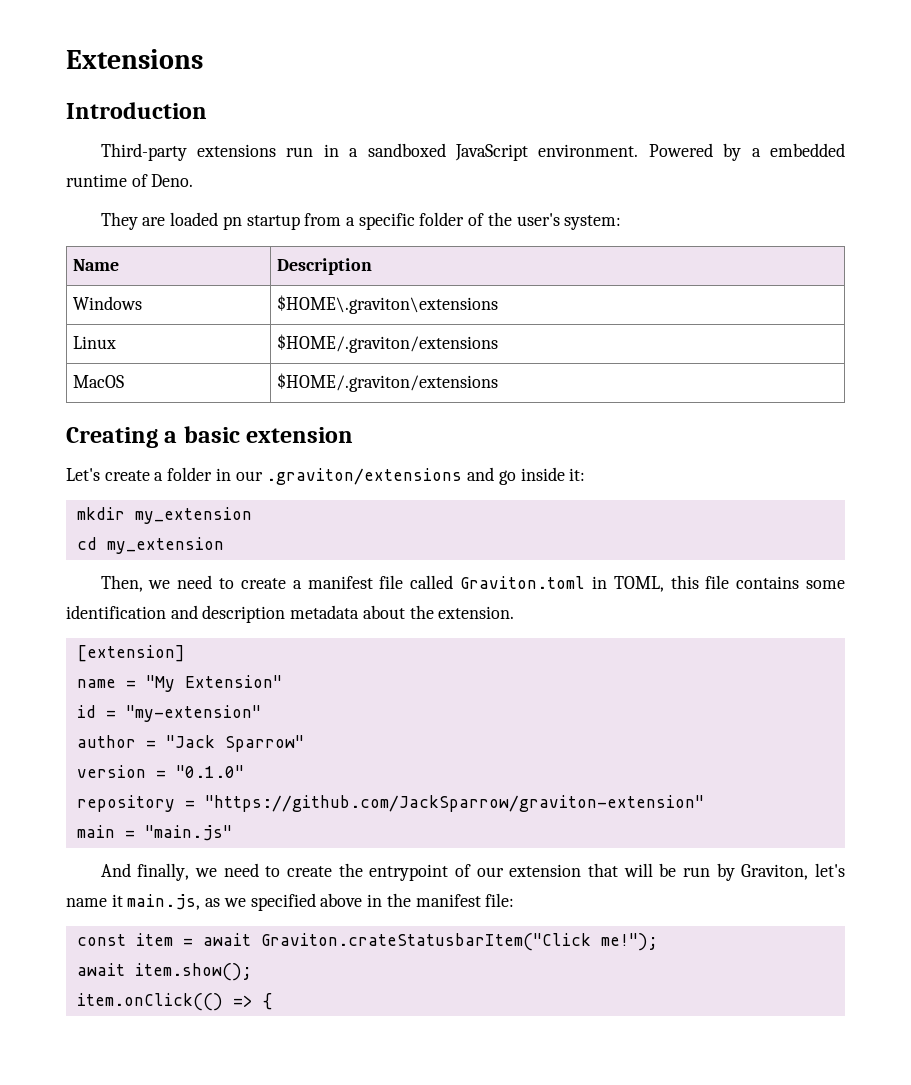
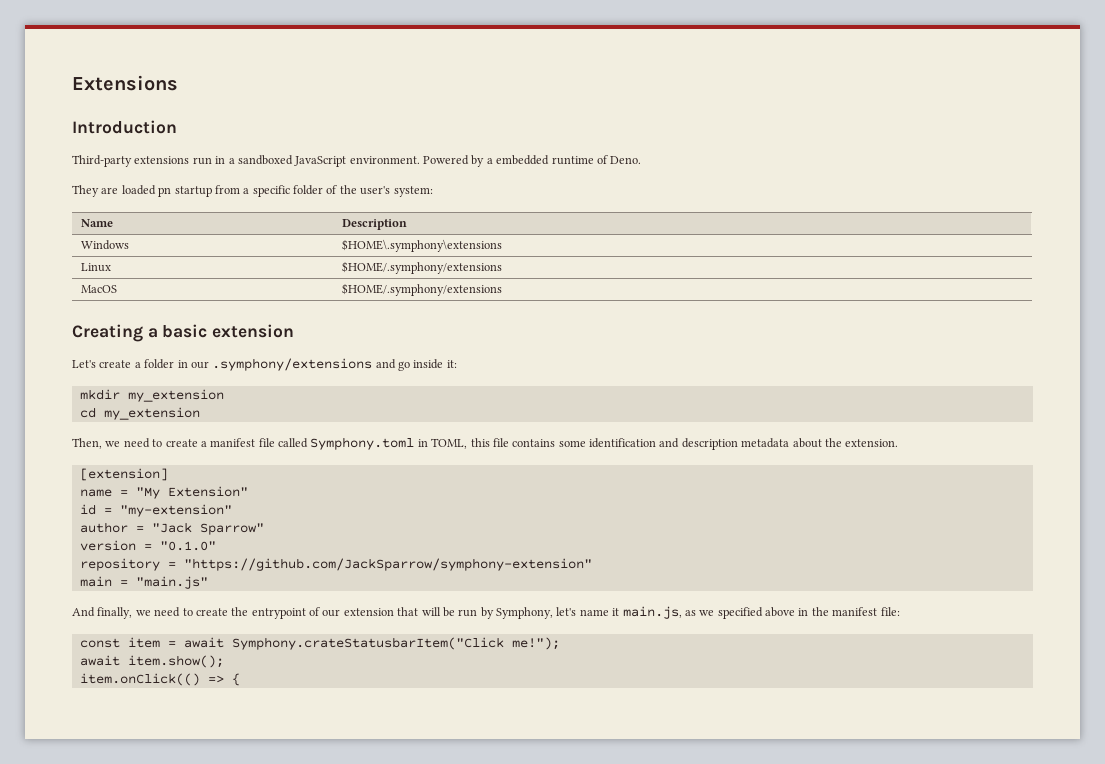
- Windows | $HOME\.graviton\extensions
+ Windows | $HOME\.symphony\extensions
- Linux | $HOME/.graviton/extensions
+ Linux | $HOME/.symphony/extensions
- MacOS | $HOME/.graviton/extensions
+ MacOS | $HOME/.symphony/extensions
- Let's create a folder in our .graviton/extensions and go inside it:
+ Let's create a folder in our .symphony/extensions and go inside it:
- Then, we need to create a manifest file called Graviton.toml in TOML, this file contains some identification and description metadata about the extension.
+ Then, we need to create a manifest file called Symphony.toml in TOML, this file contains some identification and description metadata about the extension.
- repository = "https://github.com/JackSparrow/graviton-extension"
+ repository = "https://github.com/JackSparrow/symphony-extension"
- And finally, we need to create the entrypoint of our extension that will be run by Graviton, let's name it main.js, as we specified above in the manifest file:
+ And finally, we need to create the entrypoint of our extension that will be run by Symphony, let's name it main.js, as we specified above in the manifest file:
- const item = await Graviton.crateStatusbarItem("Click me!");
+ const item = await Symphony.crateStatusbarItem("Click me!");

